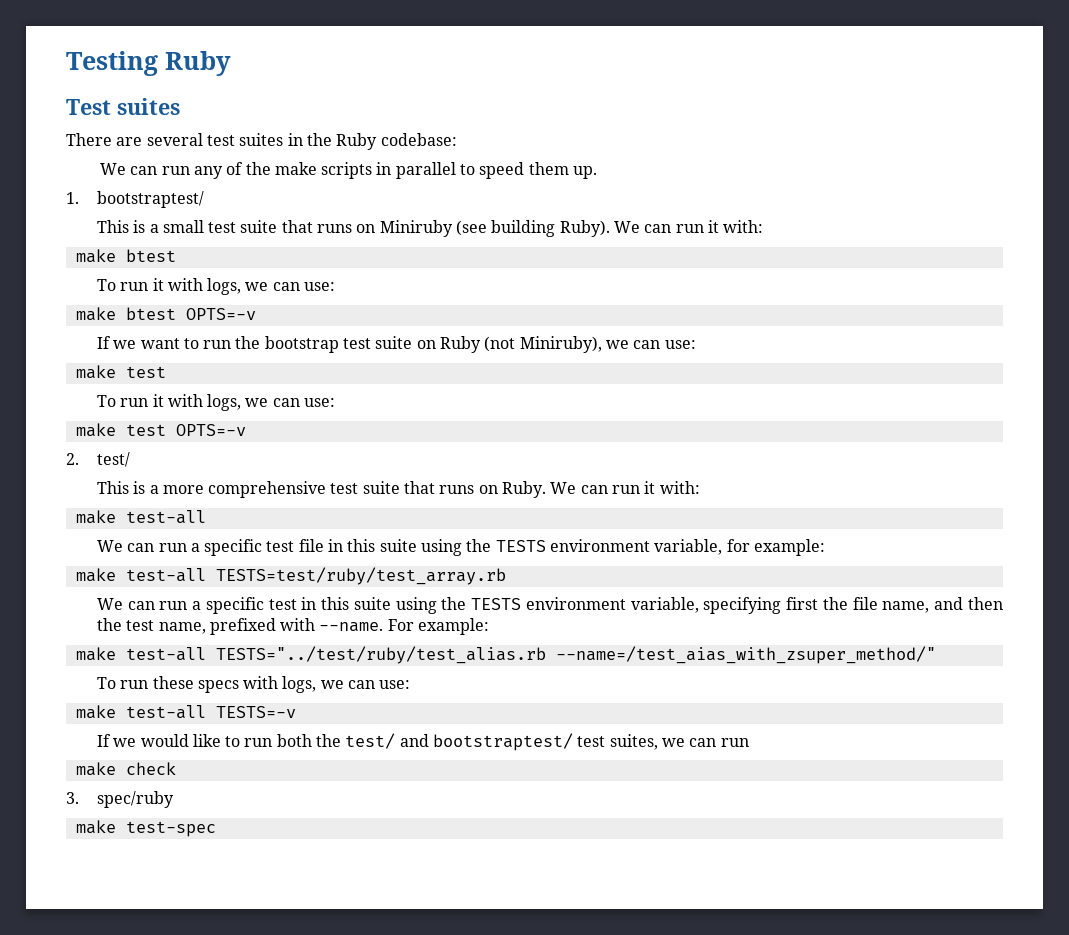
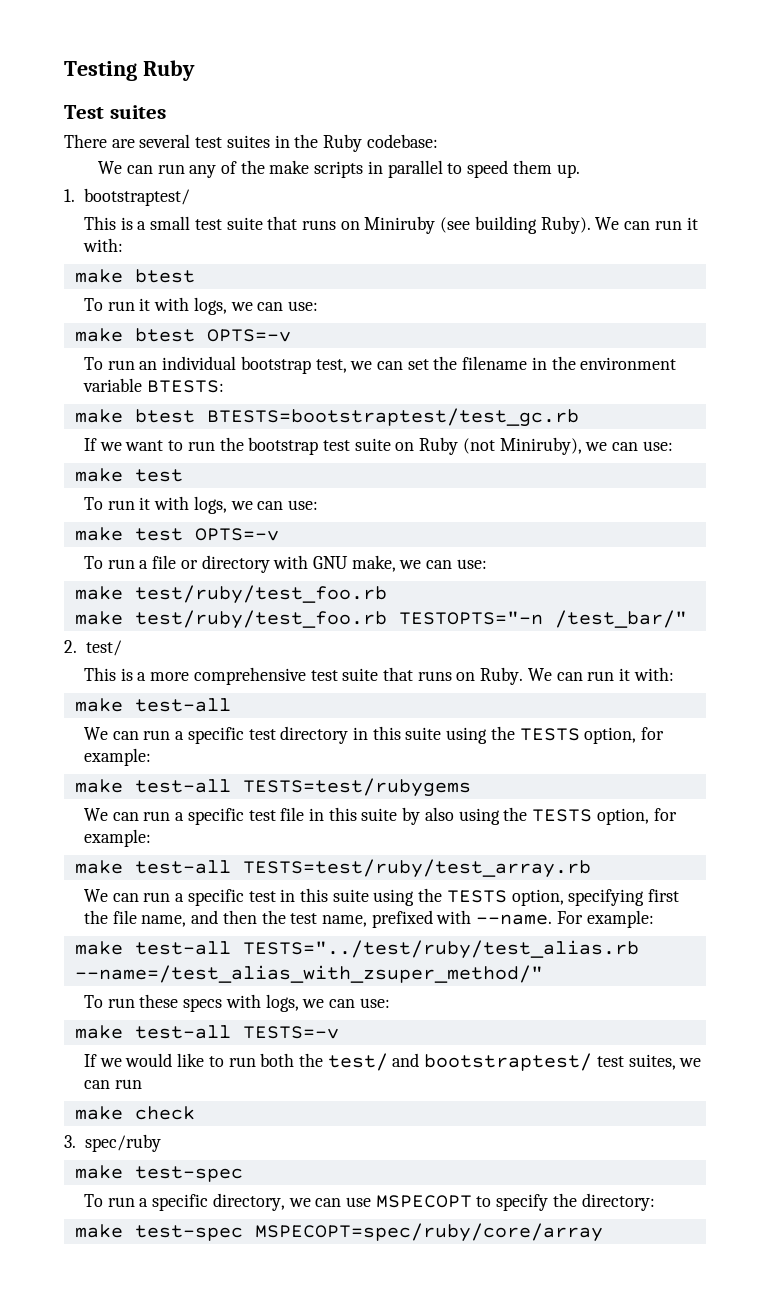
+ To run an individual bootstrap test, we can set the filename in the environment variable BTESTS:
+ make btest BTESTS=bootstraptest/test_gc.rb
+ To run a file or directory with GNU make, we can use:
+ make test/ruby/test_foo.rb
+ make test/ruby/test_foo.rb TESTOPTS="-n /test_bar/"
- We can run a specific test file in this suite using the TESTS environment variable, for example:
+ We can run a specific test directory in this suite using the TESTS option, for example:
+ make test-all TESTS=test/rubygems
+ We can run a specific test file in this suite by also using the TESTS option, for example:
- We can run a specific test in this suite using the TESTS environment variable, specifying first the file name, and then the test name, prefixed with --name.
+ We can run a specific test in this suite using the TESTS option, specifying first the file name, and then the test name, prefixed with --name.
- make test-all TESTS="../test/ruby/test_alias.rb --name=/test_aias_with_zsuper_method/"
+ make test-all TESTS="../test/ruby/test_alias.rb --name=/test_alias_with_zsuper_method/"
+ To run a specific directory, we can use MSPECOPT to specify the directory:
+ make test-spec MSPECOPT=spec/ruby/core/array

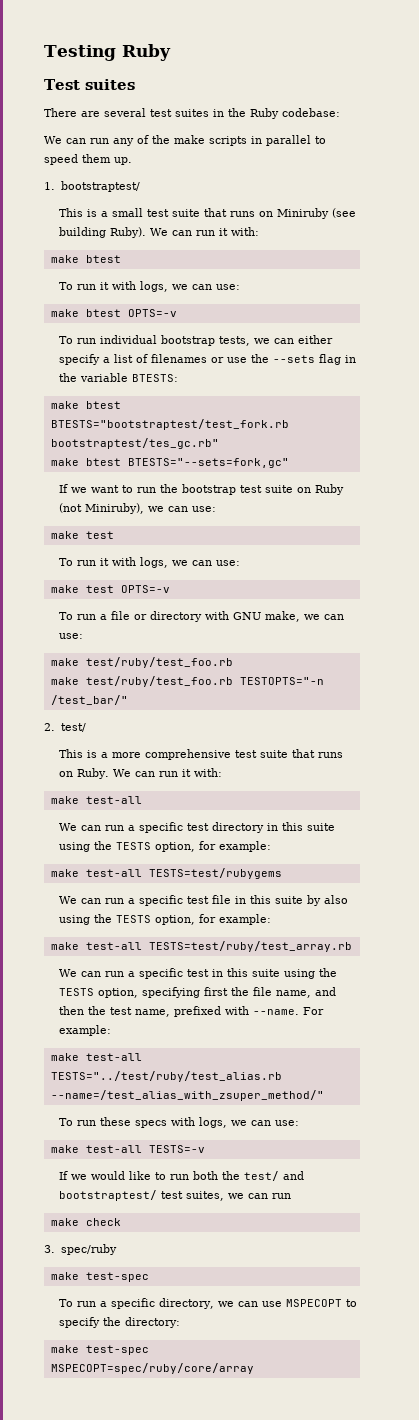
- To run an individual bootstrap test, we can set the filename in the environment variable BTESTS:
+ To run individual bootstrap tests, we can either specify a list of filenames or use the --sets flag in the variable BTESTS:
- make btest BTESTS=bootstraptest/test_gc.rb
+ make btest BTESTS="bootstraptest/test_fork.rb bootstraptest/tes_gc.rb"
+ make btest BTESTS="--sets=fork,gc"

